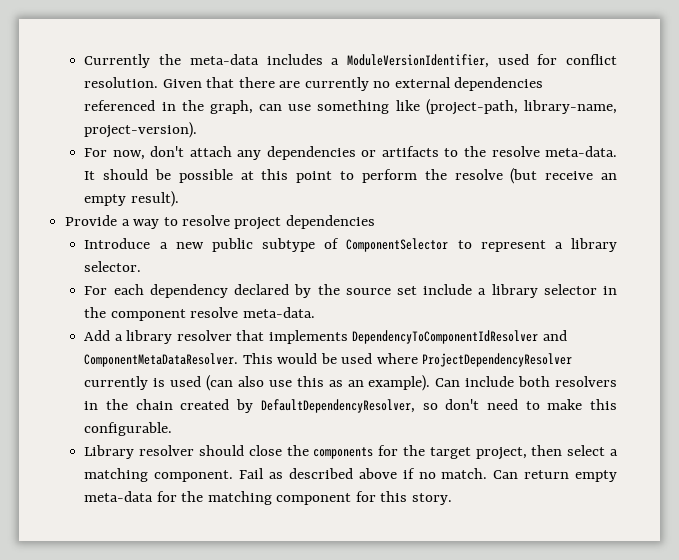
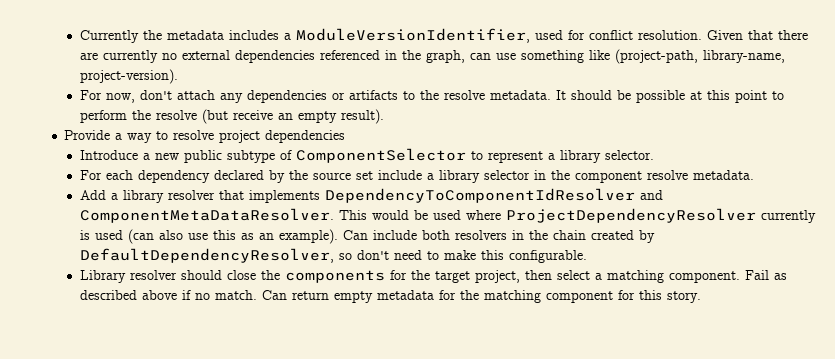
- Currently the meta-data includes a ModuleVersionIdentifier, used for conflict resolution.
+ Currently the metadata includes a ModuleVersionIdentifier, used for conflict resolution.
- For now, don't attach any dependencies or artifacts to the resolve meta-data.
+ For now, don't attach any dependencies or artifacts to the resolve metadata.
- For each dependency declared by the source set include a library selector in the component resolve meta-data.
+ For each dependency declared by the source set include a library selector in the component resolve metadata.
- Can return empty meta-data for the matching component for this story.
+ Can return empty metadata for the matching component for this story.

